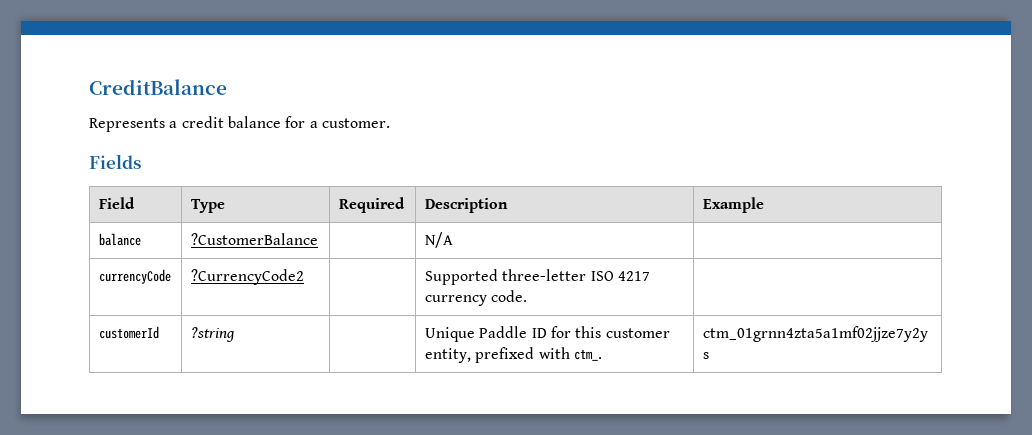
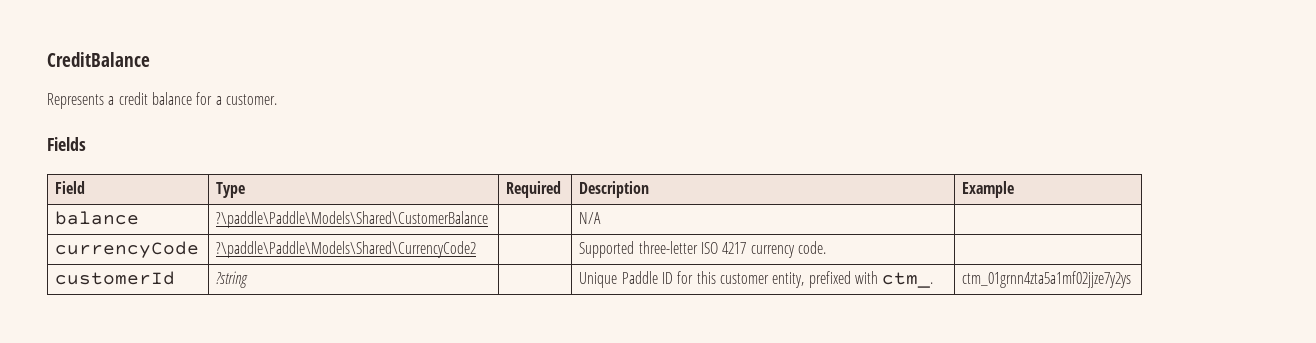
- balance | ?CustomerBalance | | N/A |
+ balance | ?\paddle\Paddle\Models\Shared\CustomerBalance | | N/A |
- currencyCode | ?CurrencyCode2 | | Supported three-letter ISO 4217 currency code. |
+ currencyCode | ?\paddle\Paddle\Models\Shared\CurrencyCode2 | | Supported three-letter ISO 4217 currency code. |

